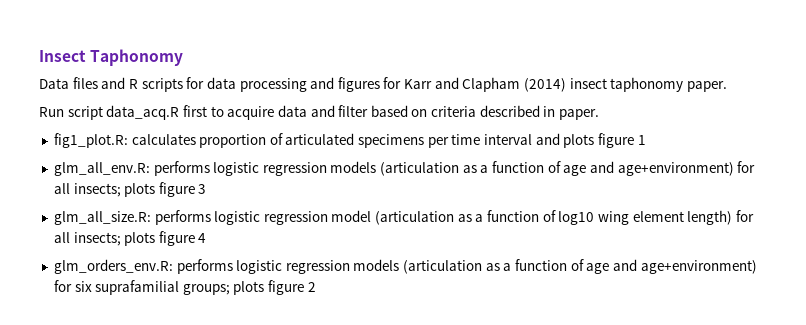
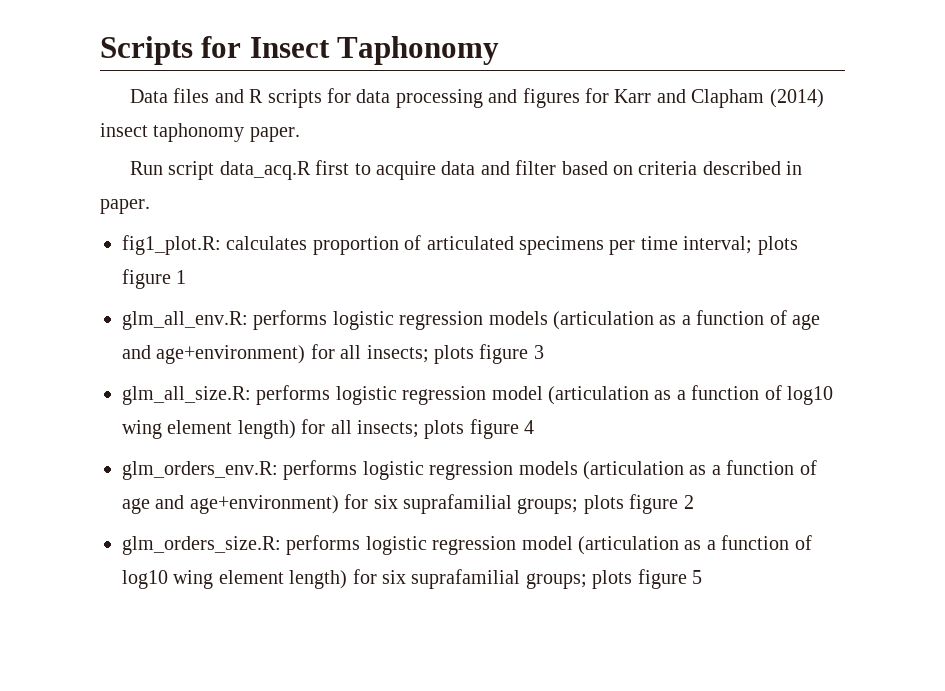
- Insect Taphonomy
+ Scripts for Insect Taphonomy
- fig1_plot.R: calculates proportion of articulated specimens per time interval and plots figure 1
+ fig1_plot.R: calculates proportion of articulated specimens per time interval; plots figure 1
+ glm_orders_size.R: performs logistic regression model (articulation as a function of log10 wing element length) for six suprafamilial groups; plots figure 5

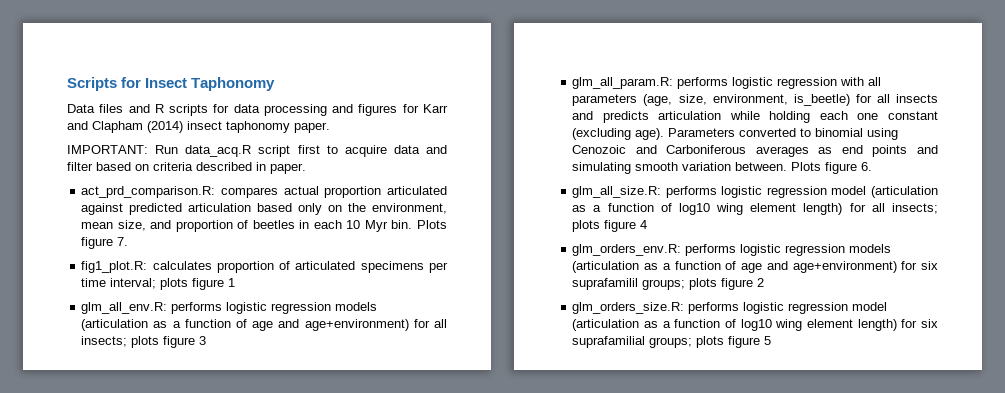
- Run script data_acq.R first to acquire data and filter based on criteria described in paper.
+ IMPORTANT: Run data_acq.R script first to acquire data and filter based on criteria described in paper.
+ act_prd_comparison.R: compares actual proportion articulated against predicted articulation based only on the environment, mean size, and proportion of beetles in each 10 Myr bin. Plots figure 7.
+ glm_all_param.R: performs logistic regression with all parameters (age, size, environment, is_beetle) for all insects and predicts articulation while holding each one constant (excluding age). Parameters converted to binomial using Cenozoic and Carboniferous averages as end points and simulating smooth variation between. Plots figure 6.
- glm_orders_env.R: performs logistic regression models (articulation as a function of age and age+environment) for six suprafamilial groups; plots figure 2
+ glm_orders_env.R: performs logistic regression models (articulation as a function of age and age+environment) for six suprafamilil groups; plots figure 2

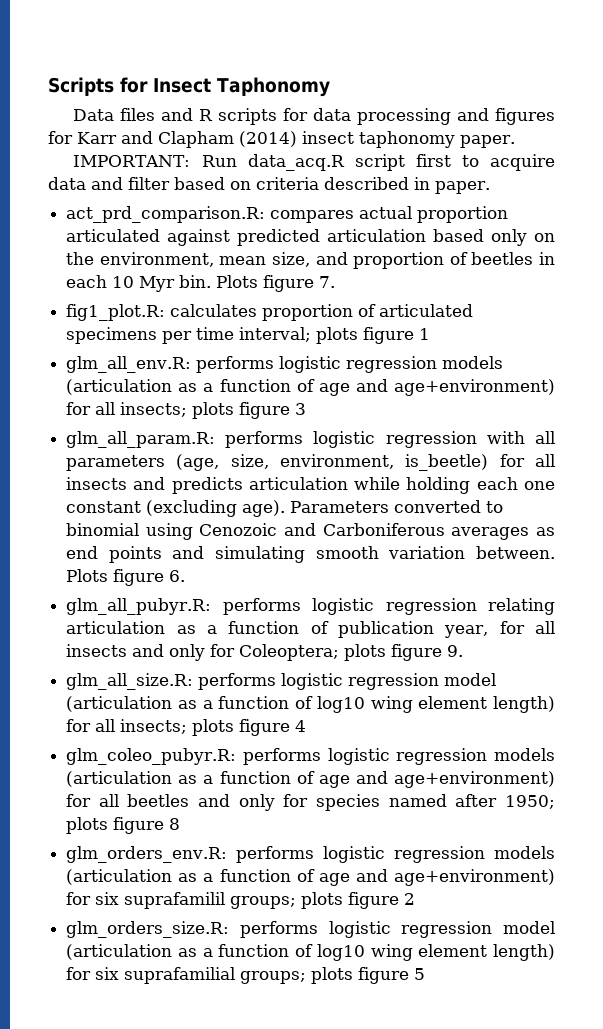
+ glm_all_pubyr.R: performs logistic regression relating articulation as a function of publication year, for all insects and only for Coleoptera; plots figure 9.
+ glm_coleo_pubyr.R: performs logistic regression models (articulation as a function of age and age+environment) for all beetles and only for species named after 1950; plots figure 8

